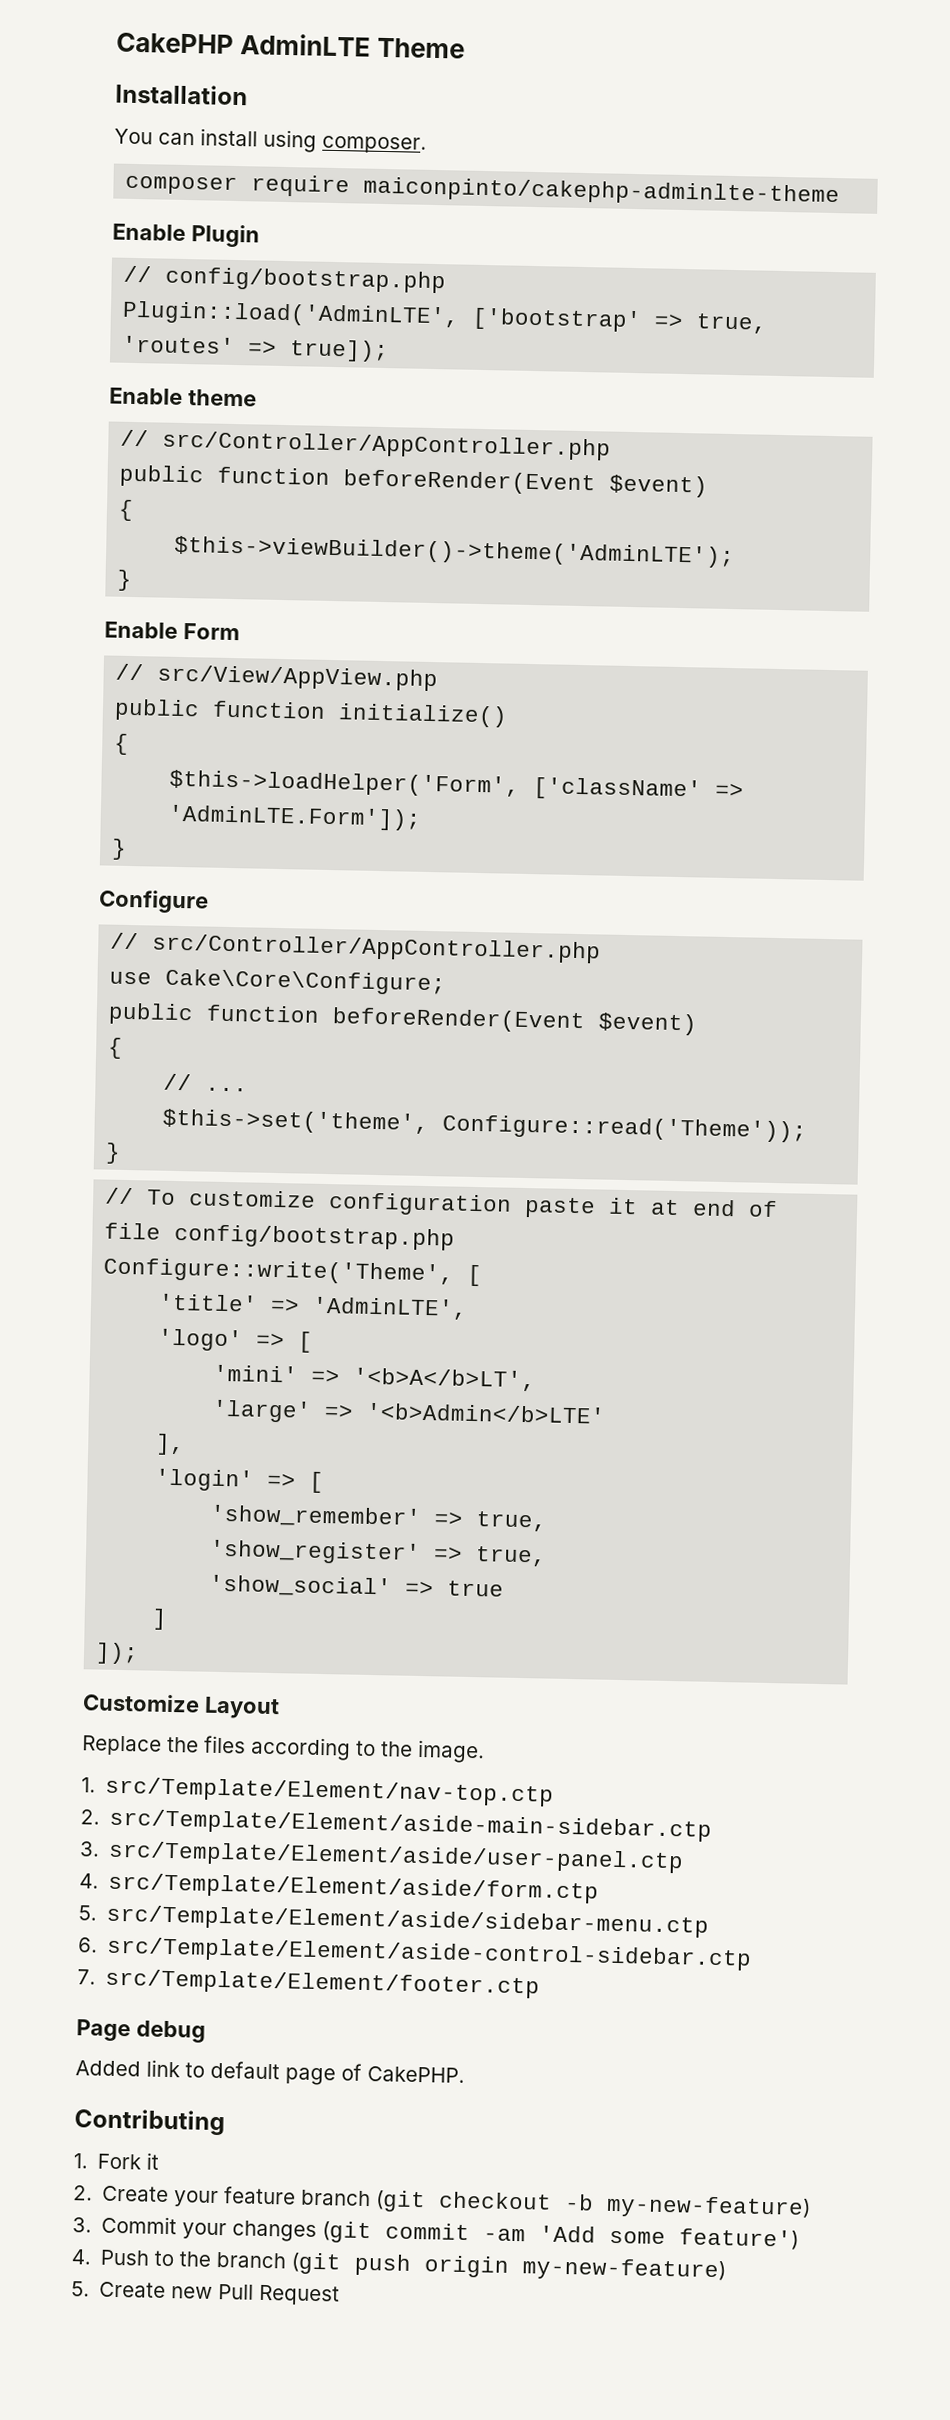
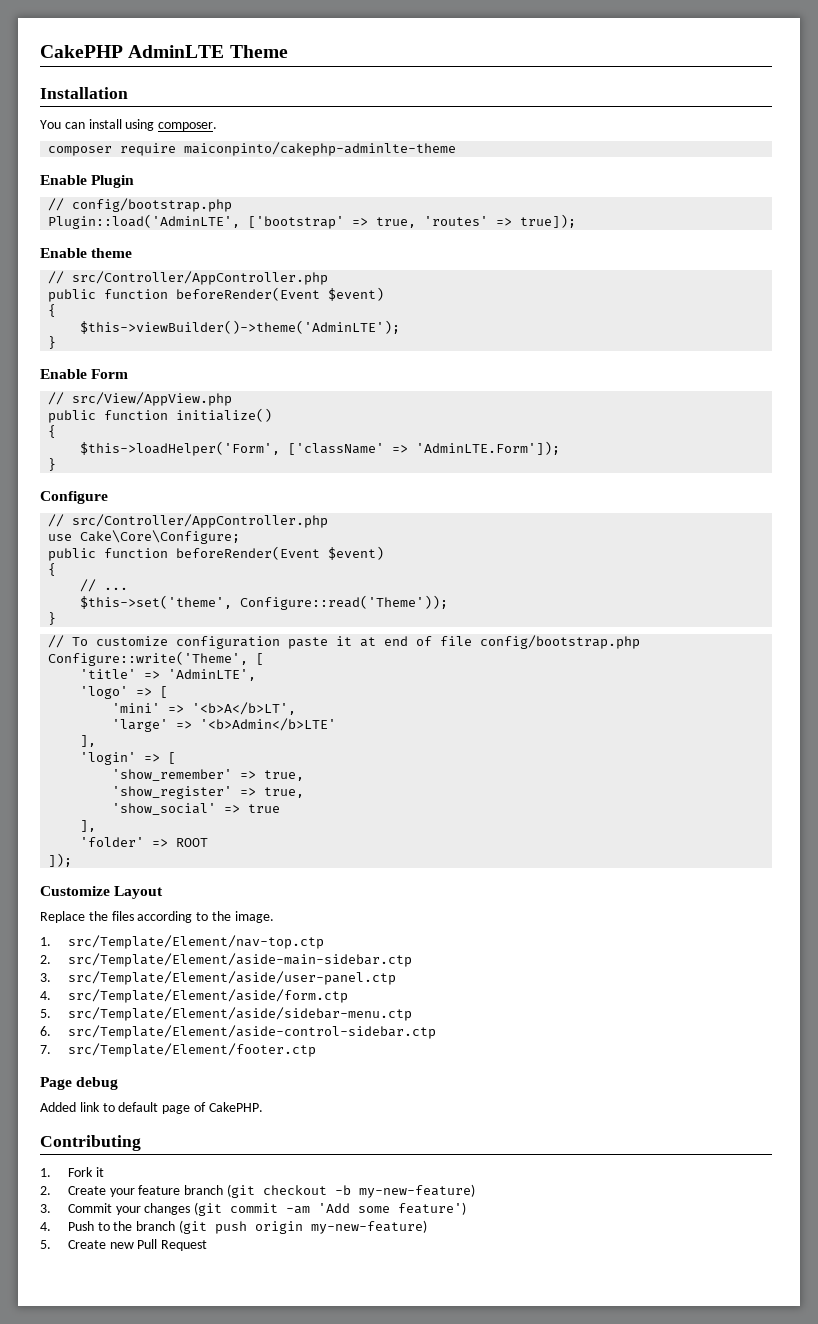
  'show_social' => true
- ]
+ ],
+ 'folder' => ROOT

